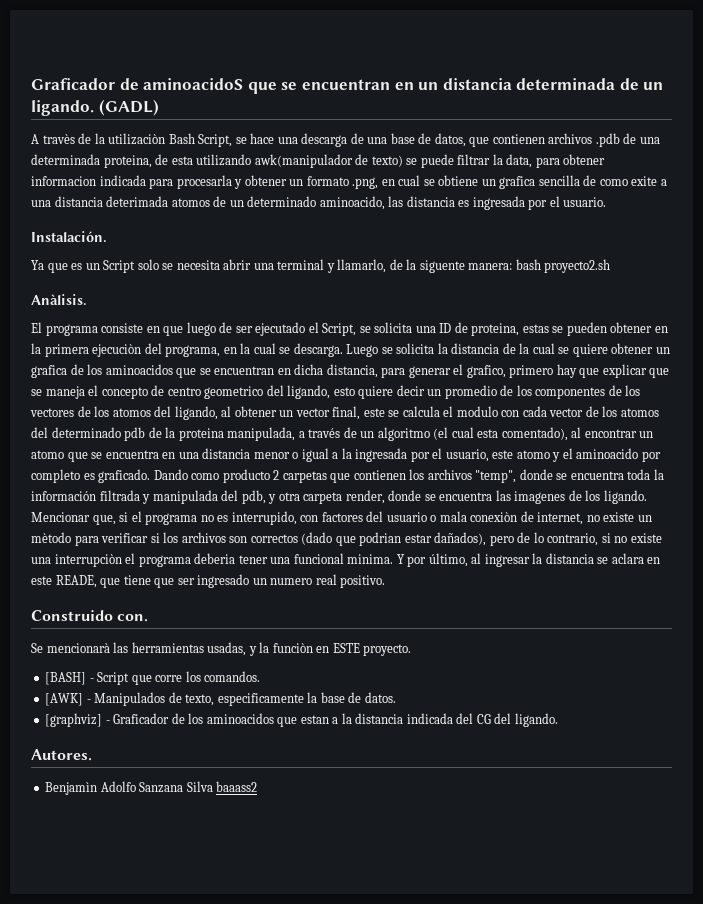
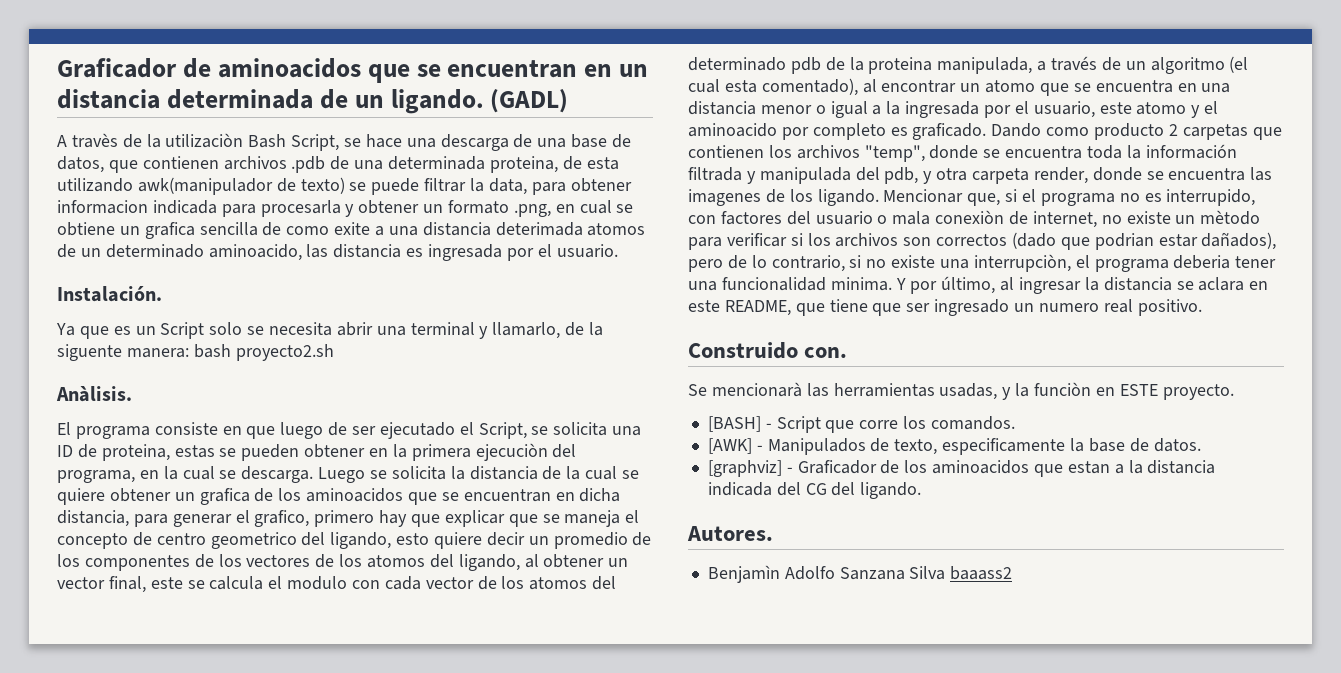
- Graficador de aminoacidoS que se encuentran en un distancia determinada de un ligando.
+ Graficador de aminoacidos que se encuentran en un distancia determinada de un ligando.
- Mencionar que, si el programa no es interrupido, con factores del usuario o mala conexiòn de internet, no existe un mètodo para verificar si los archivos son correctos (dado que podrian estar dañados), pero de lo contrario, si no existe una interrupciòn el programa deberia tener una funcional minima.
+ Mencionar que, si el programa no es interrupido, con factores del usuario o mala conexiòn de internet, no existe un mètodo para verificar si los archivos son correctos (dado que podrian estar dañados), pero de lo contrario, si no existe una interrupciòn, el programa deberia tener una funcionalidad minima.
- Y por último, al ingresar la distancia se aclara en este READE, que tiene que ser ingresado un numero real positivo.
+ Y por último, al ingresar la distancia se aclara en este README, que tiene que ser ingresado un numero real positivo.

